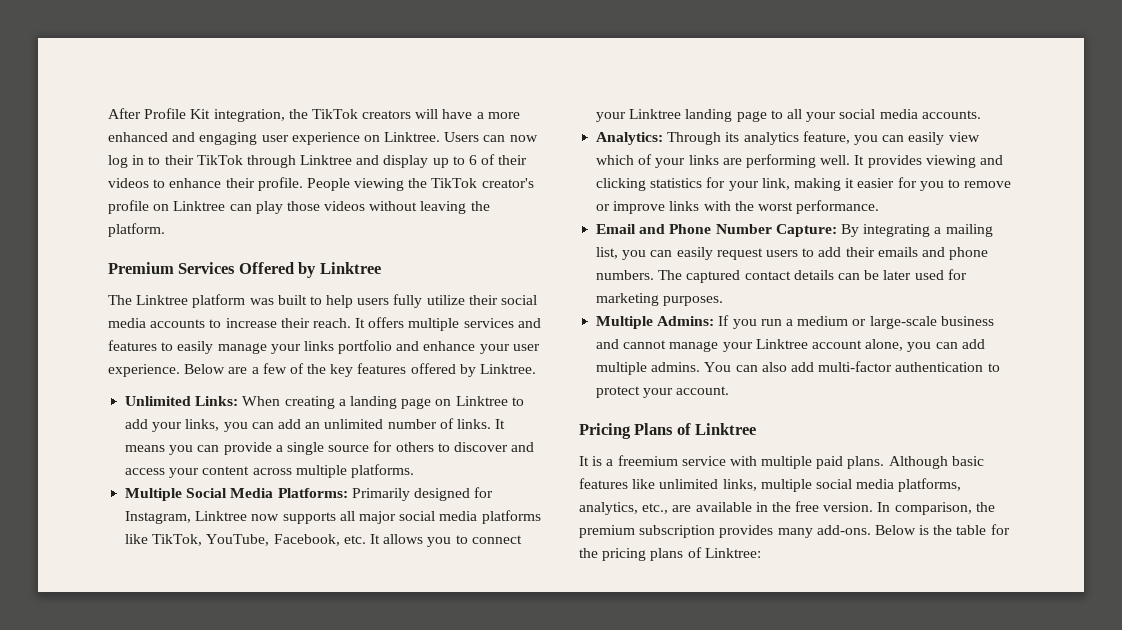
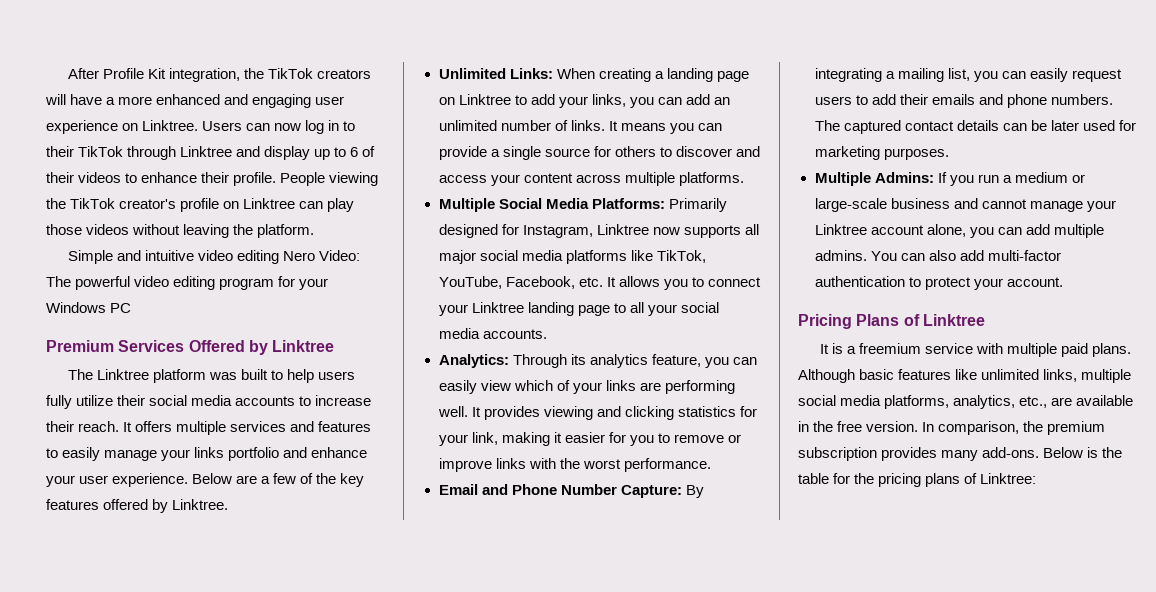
+ Simple and intuitive video editing Nero Video: The powerful video editing program for your Windows PC

